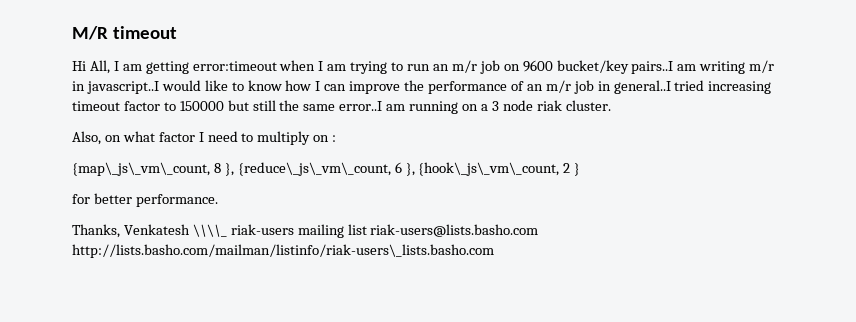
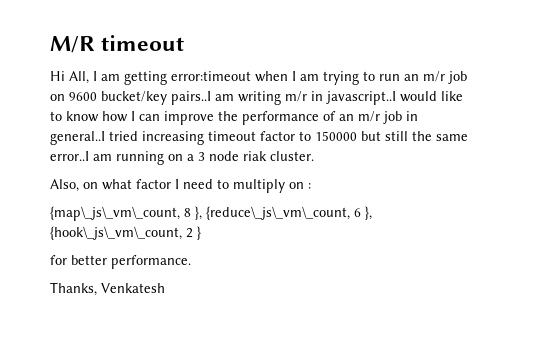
- Thanks, Venkatesh \\\\_ riak-users mailing list riak-users@lists.basho.com http://lists.basho.com/mailman/listinfo/riak-users\_lists.basho.com
+ Thanks, Venkatesh

